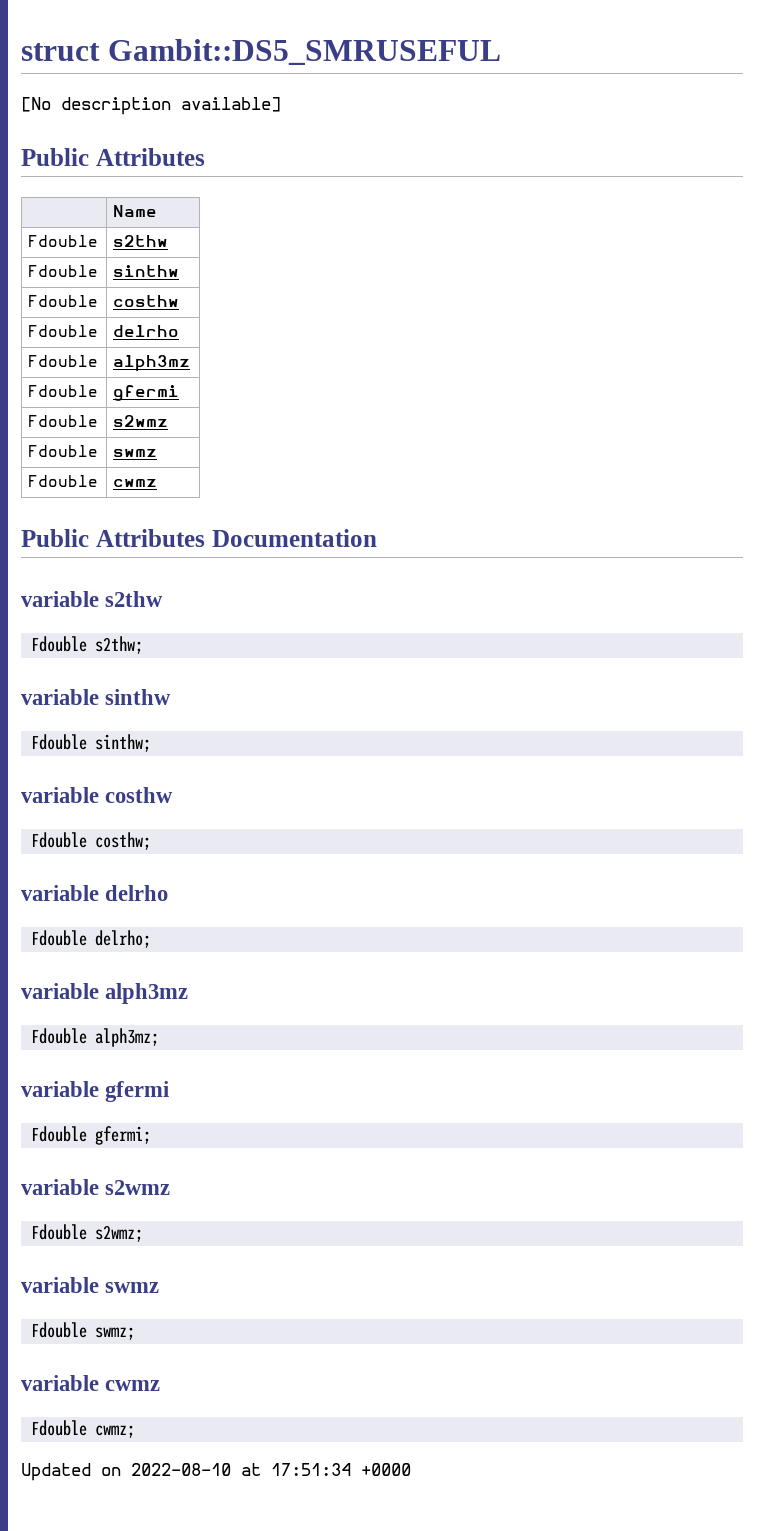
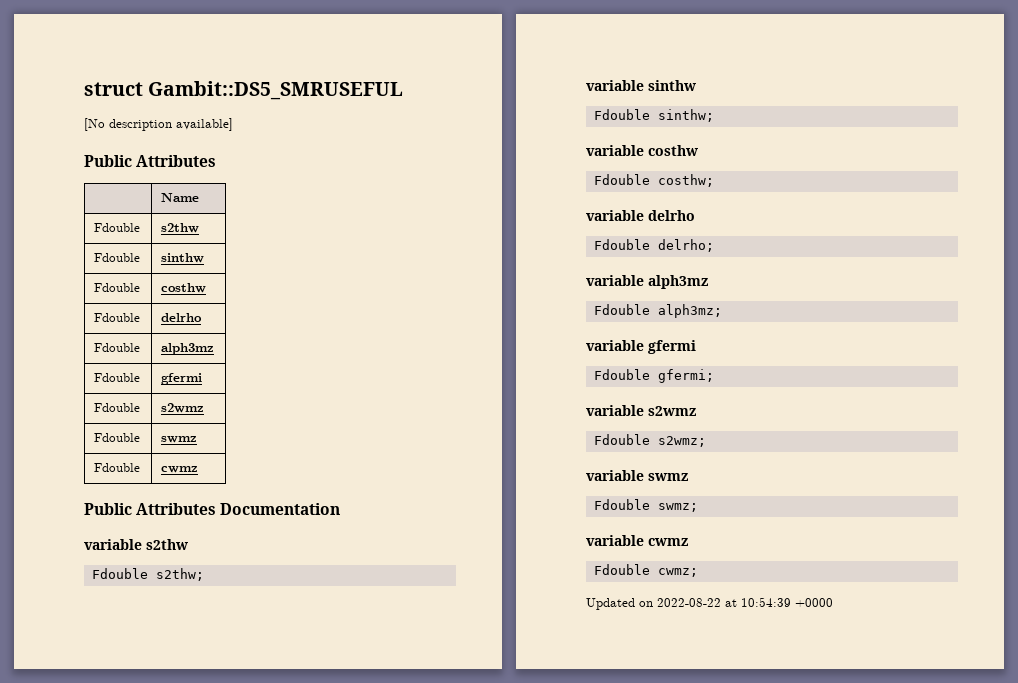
- Updated on 2022-08-10 at 17:51:34 +0000
+ Updated on 2022-08-22 at 10:54:39 +0000

